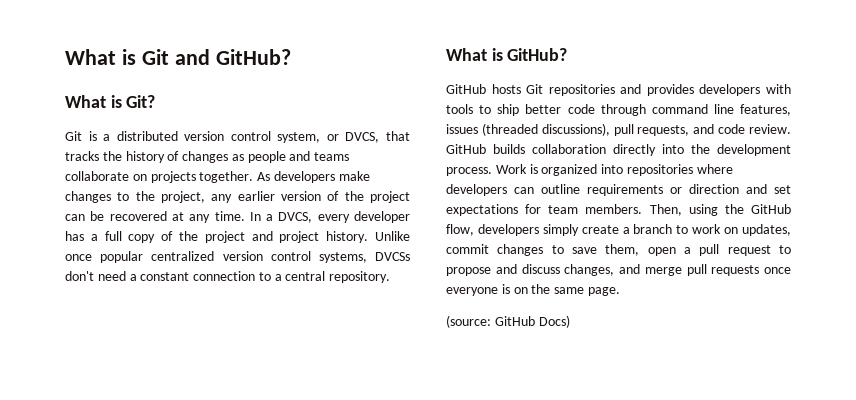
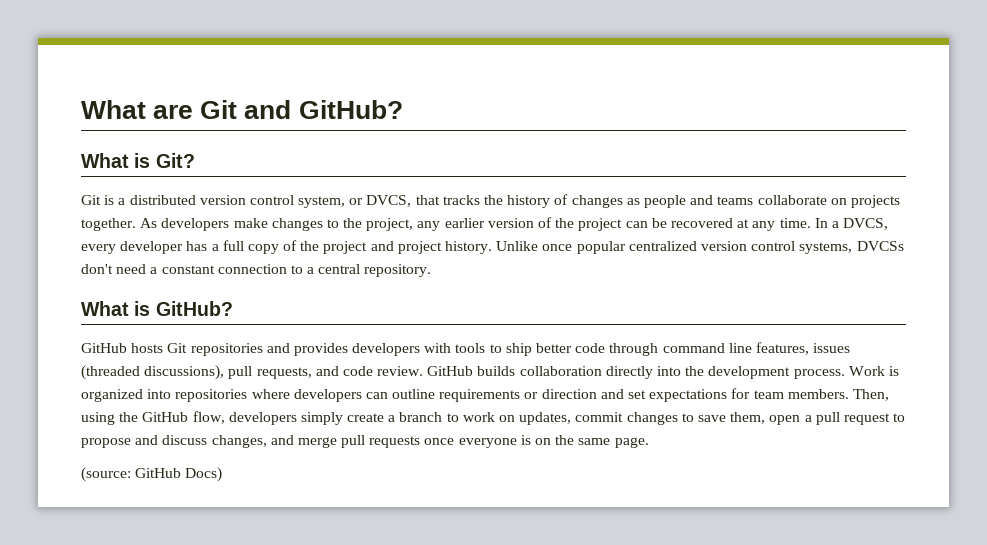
- What is Git and GitHub?
+ What are Git and GitHub?

